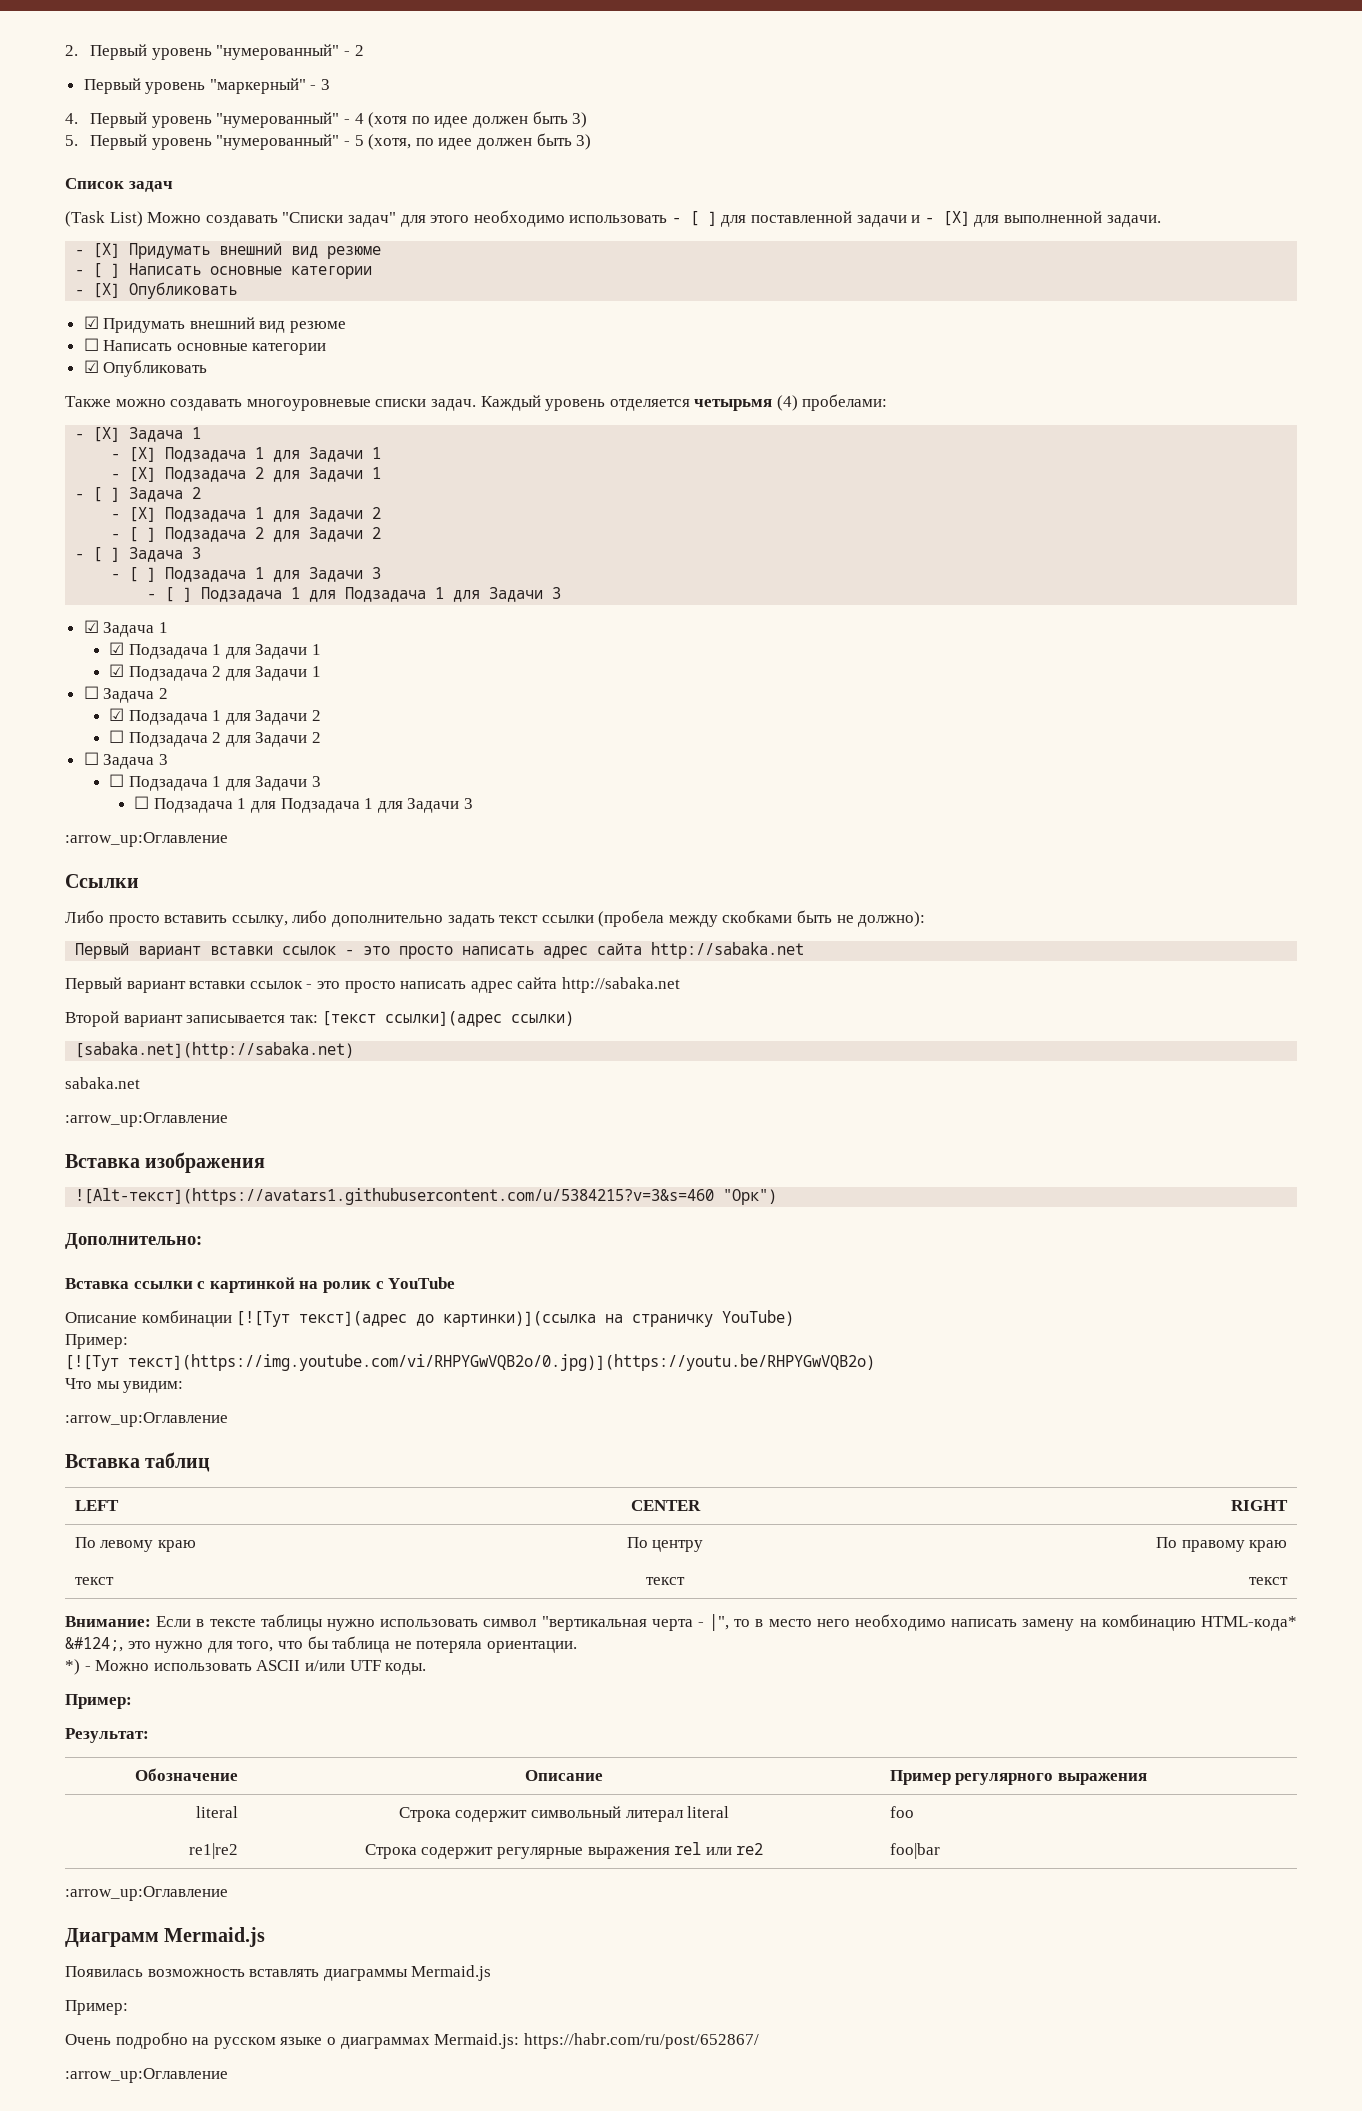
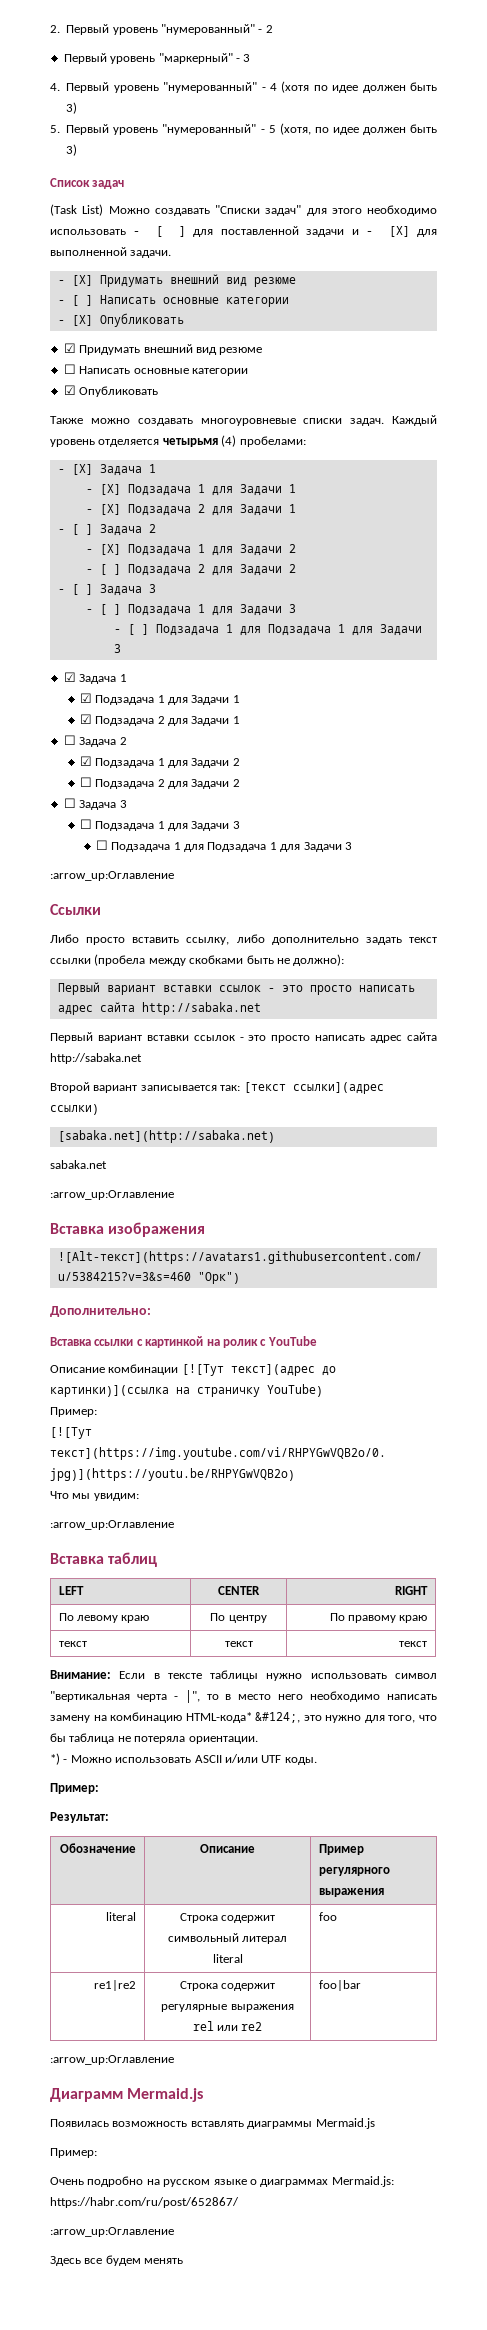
+ Здесь все будем менять

